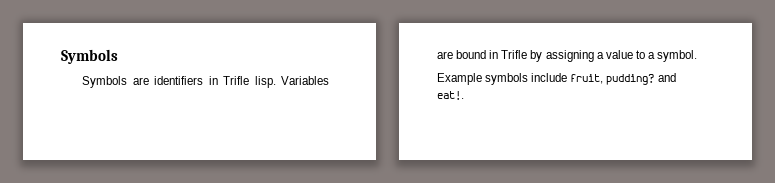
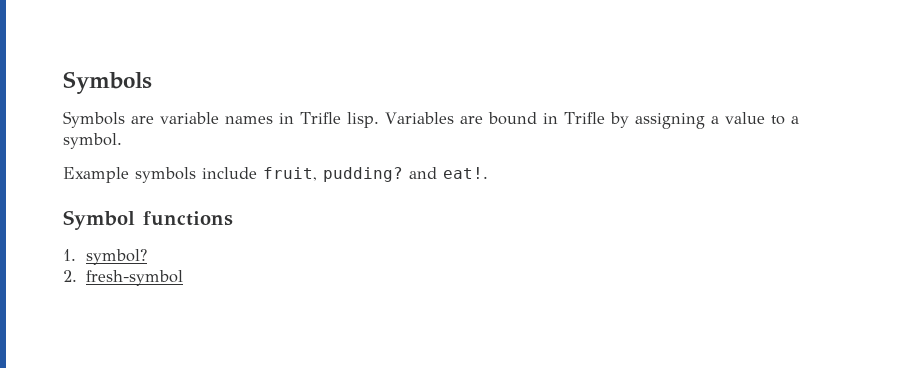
- Symbols are identifiers in Trifle lisp.
+ Symbols are variable names in Trifle lisp.
+ Symbol functions
+ 1. symbol?
+ 2. fresh-symbol

